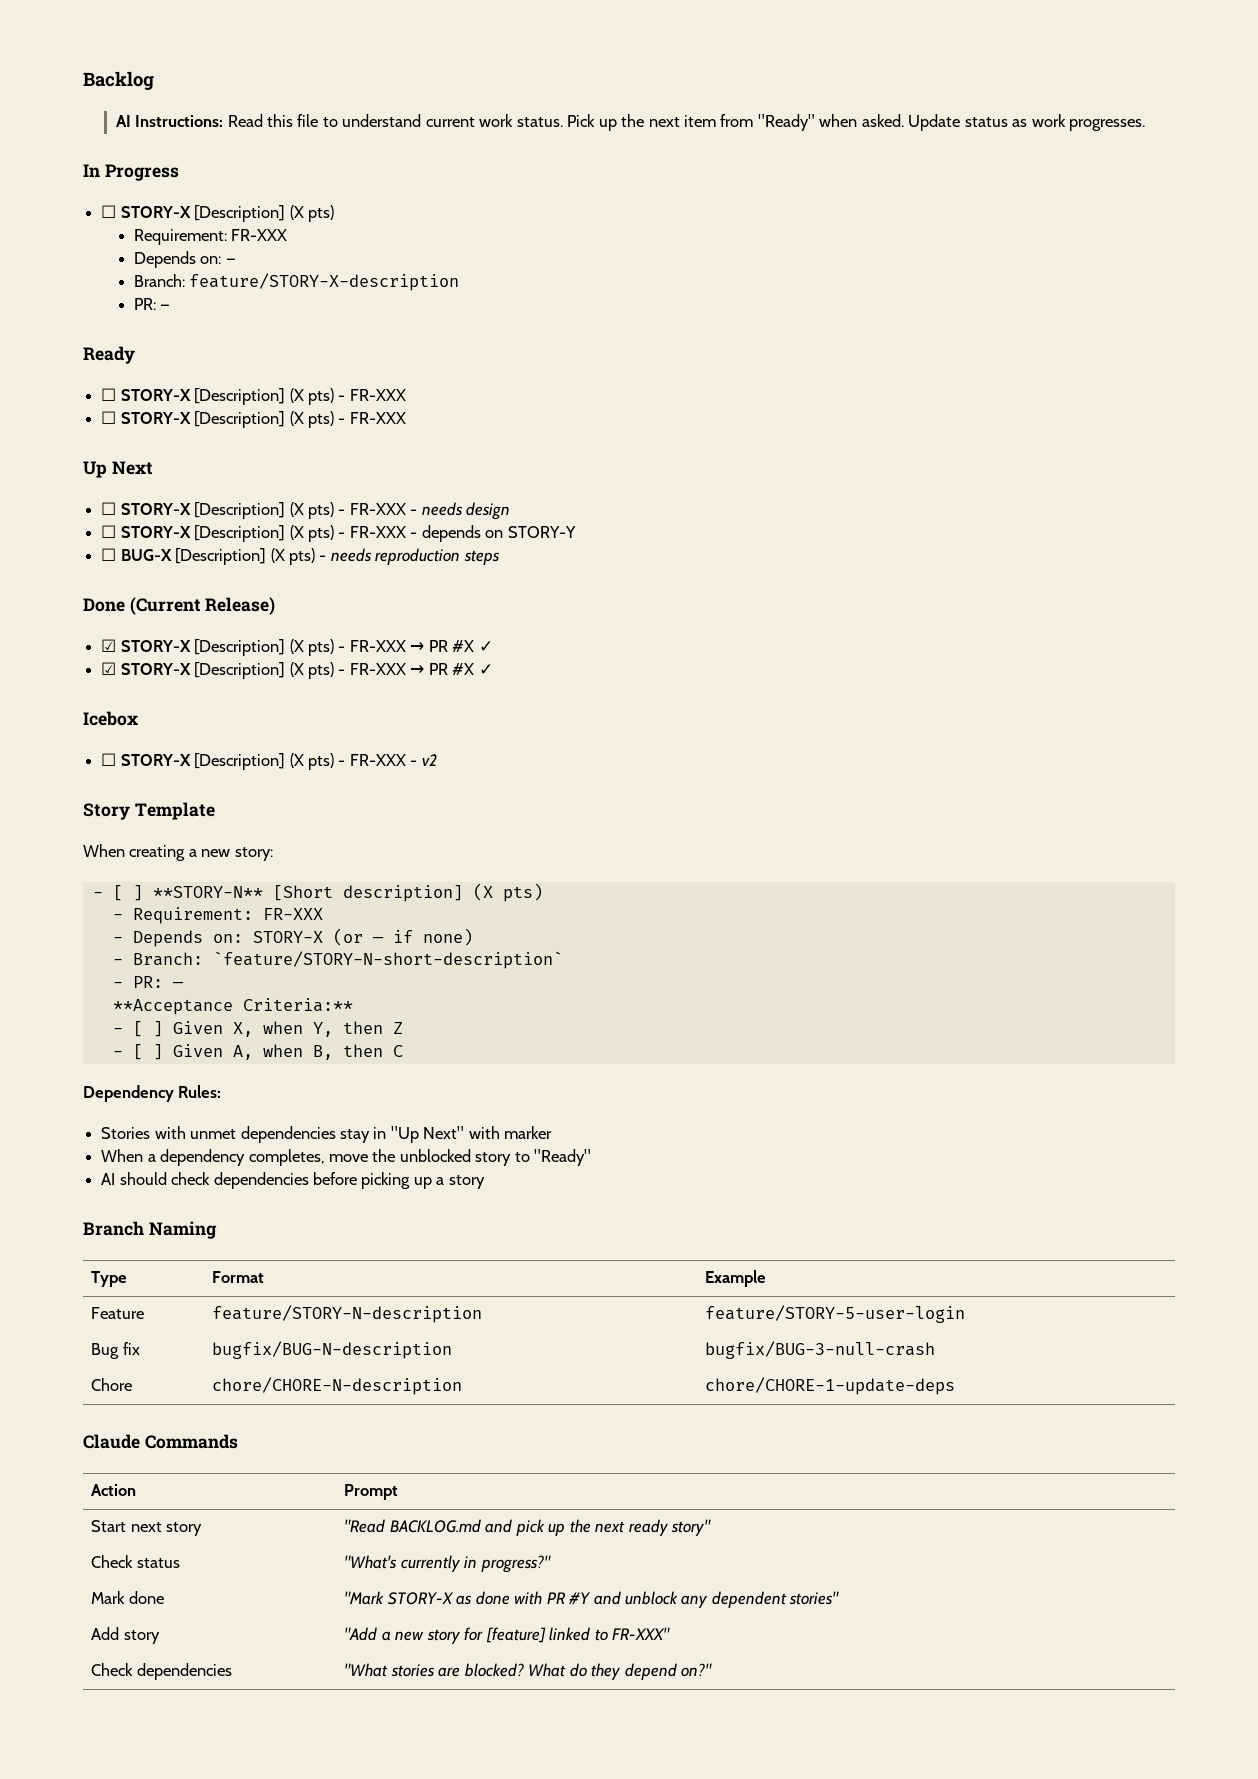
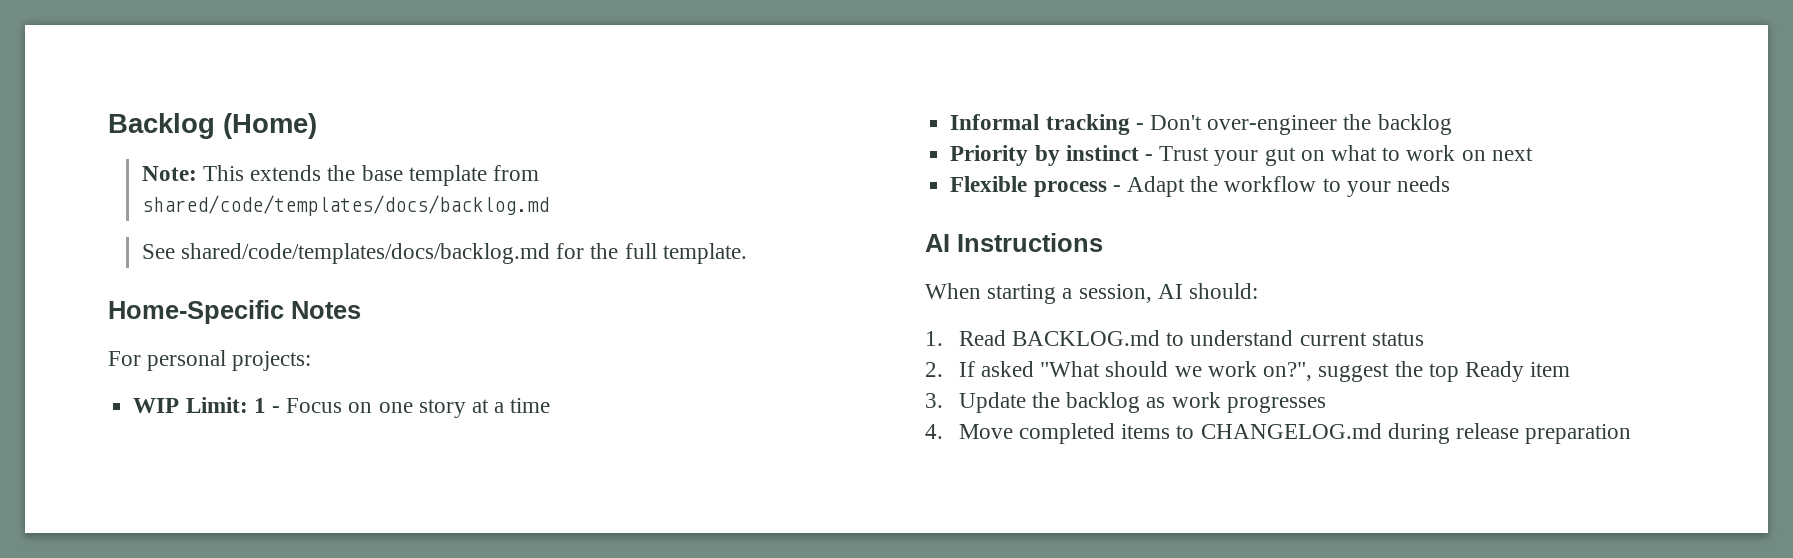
- Backlog
- AI Instructions: Read this file to understand current work status. Pick up the next item from "Ready" when asked. Update status as work progresses.
- In Progress
- ☐ STORY-X [Description] (X pts)
- Requirement: FR-XXX
- Depends on: —
- Branch: feature/STORY-X-description
- PR: —
- Ready
- ☐ STORY-X [Description] (X pts) - FR-XXX
- ☐ STORY-X [Description] (X pts) - FR-XXX
- Up Next
- ☐ STORY-X [Description] (X pts) - FR-XXX - needs design
- ☐ STORY-X [Description] (X pts) - FR-XXX - depends on STORY-Y
- ☐ BUG-X [Description] (X pts) - needs reproduction steps
- Done (Current Release)
- ☑ STORY-X [Description] (X pts) - FR-XXX → PR #X ✓
- ☑ STORY-X [Description] (X pts) - FR-XXX → PR #X ✓
- Icebox
- ☐ STORY-X [Description] (X pts) - FR-XXX - v2
- Story Template
- When creating a new story:
- - [ ] **STORY-N** [Short description] (X pts)
- - Requirement: FR-XXX
- - Depends on: STORY-X (or — if none)
- - Branch: `feature/STORY-N-short-description`
- - PR: —
- **Acceptance Criteria:**
- - [ ] Given X, when Y, then Z
- - [ ] Given A, when B, then C
- Dependency Rules:
- Stories with unmet dependencies stay in "Up Next" with marker
- When a dependency completes, move the unblocked story to "Ready"
- AI should check dependencies before picking up a story
- Branch Naming
- Type | Format | Example
- Feature | feature/STORY-N-description | feature/STORY-5-user-login
- Bug fix | bugfix/BUG-N-description | bugfix/BUG-3-null-crash
- Chore | chore/CHORE-N-description | chore/CHORE-1-update-deps
- Claude Commands
- Action | Prompt
- Start next story | "Read BACKLOG.md and pick up the next ready story"
- Check status | "What's currently in progress?"
- Mark done | "Mark STORY-X as done with PR #Y and unblock any dependent stories"
- Add story | "Add a new story for [feature] linked to FR-XXX"
- Check dependencies | "What stories are blocked? What do they depend on?"
+ Backlog (Home)
+ Note: This extends the base template from shared/code/templates/docs/backlog.md
+ See shared/code/templates/docs/backlog.md for the full template.
+ Home-Specific Notes
+ For personal projects:
+ WIP Limit: 1 - Focus on one story at a time
+ Informal tracking - Don't over-engineer the backlog
+ Priority by instinct - Trust your gut on what to work on next
+ Flexible process - Adapt the workflow to your needs
+ AI Instructions
+ When starting a session, AI should:
+ 1. Read BACKLOG.md to understand current status
+ 2. If asked "What should we work on?", suggest the top Ready item
+ 3. Update the backlog as work progresses
+ 4. Move completed items to CHANGELOG.md during release preparation

